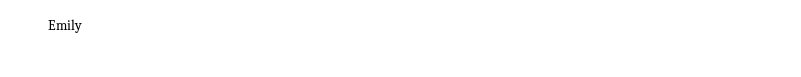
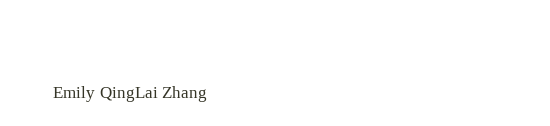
- Emily
+ Emily QingLai Zhang

